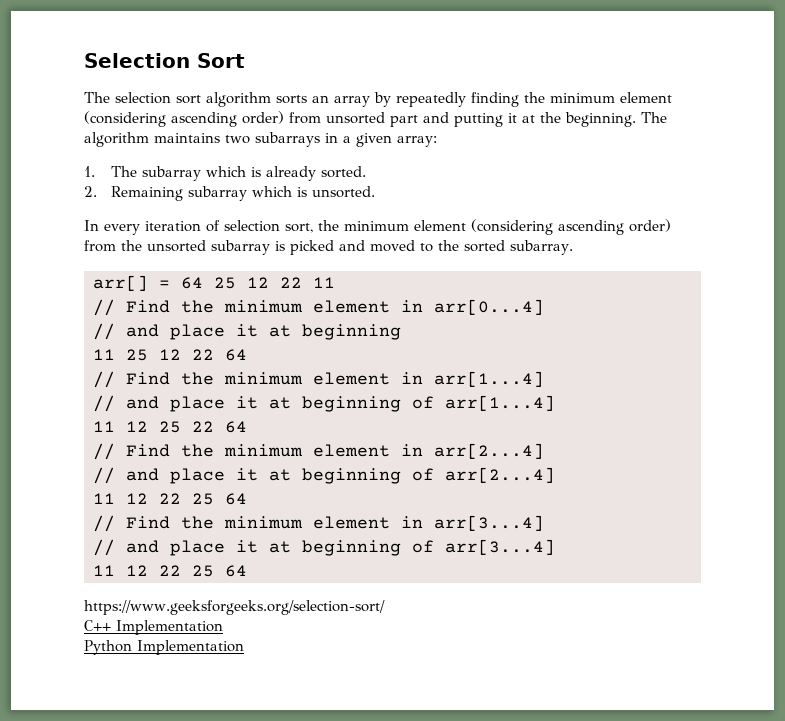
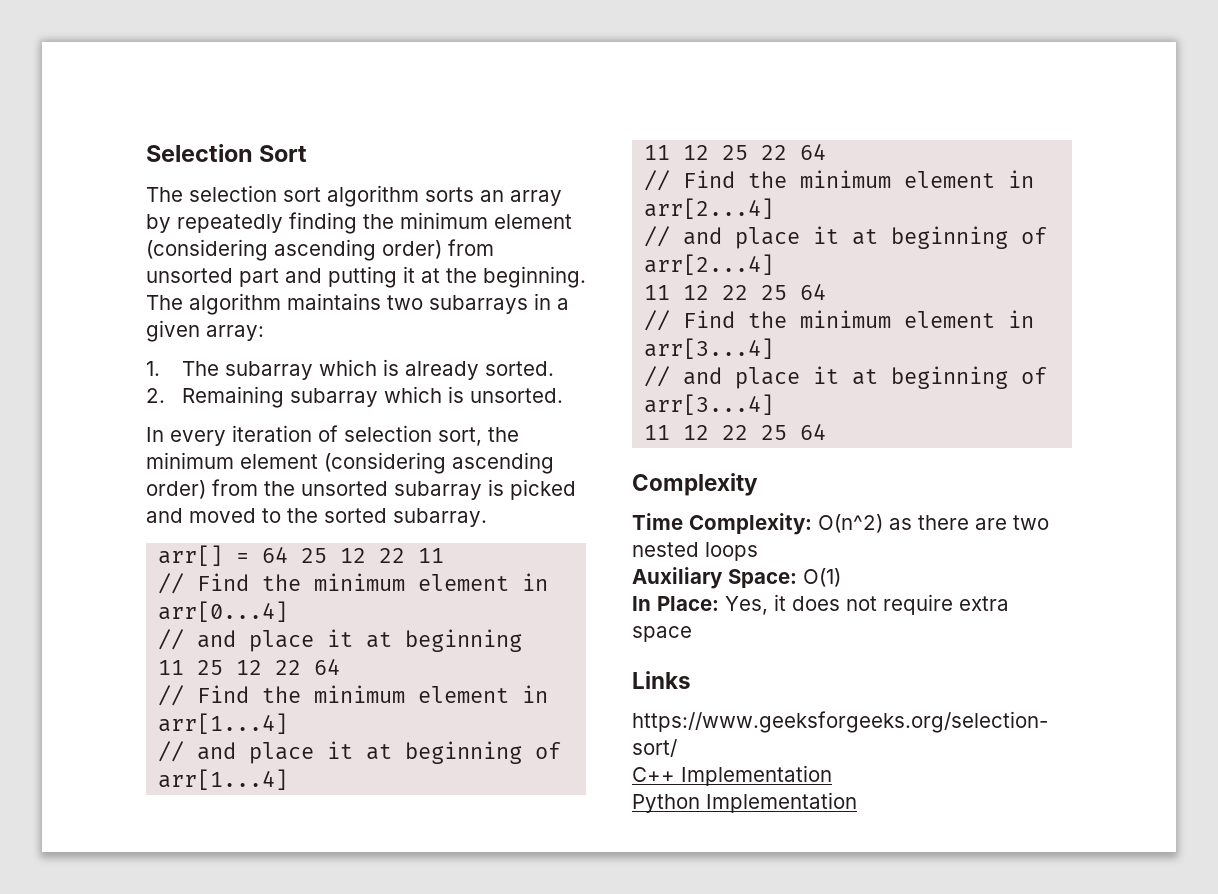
+ Complexity
+ Time Complexity: O(n^2) as there are two nested loops
+ Auxiliary Space: O(1)
+ In Place: Yes, it does not require extra space
+ Links

